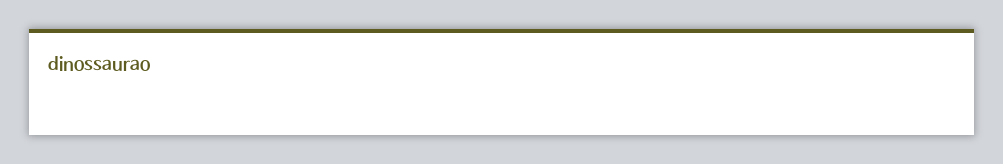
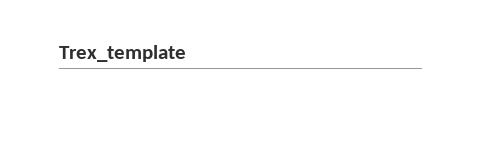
- dinossaurao
+ Trex_template

